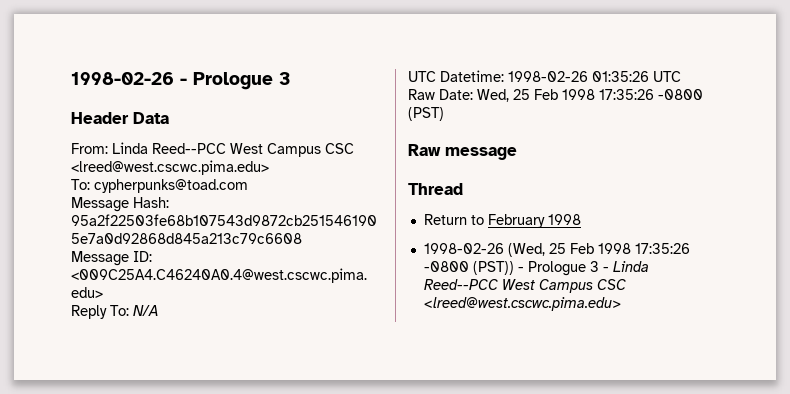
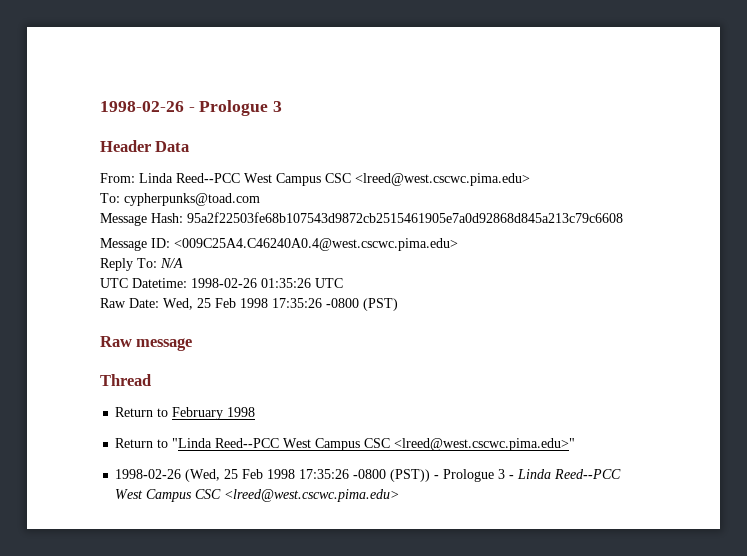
+ Return to "Linda Reed--PCC West Campus CSC <lreed@west.cscwc.pima.edu>"

